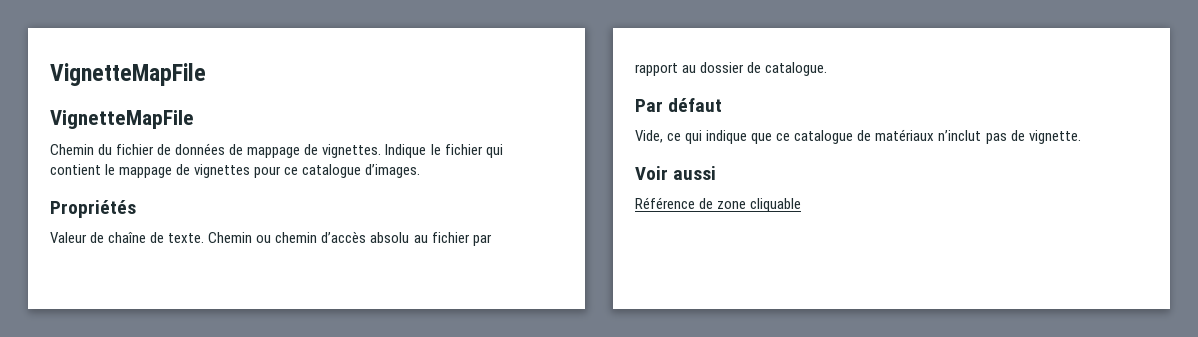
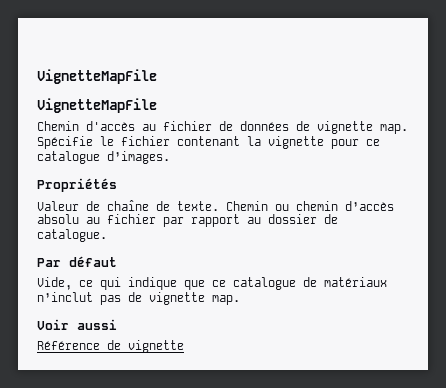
- Chemin du fichier de données de mappage de vignettes. Indique le fichier qui contient le mappage de vignettes pour ce catalogue d’images.
+ Chemin d'accès au fichier de données de vignette map. Spécifie le fichier contenant la vignette pour ce catalogue d’images.
- Vide, ce qui indique que ce catalogue de matériaux n’inclut pas de vignette.
+ Vide, ce qui indique que ce catalogue de matériaux n’inclut pas de vignette map.
- Référence de zone cliquable
+ Référence de vignette

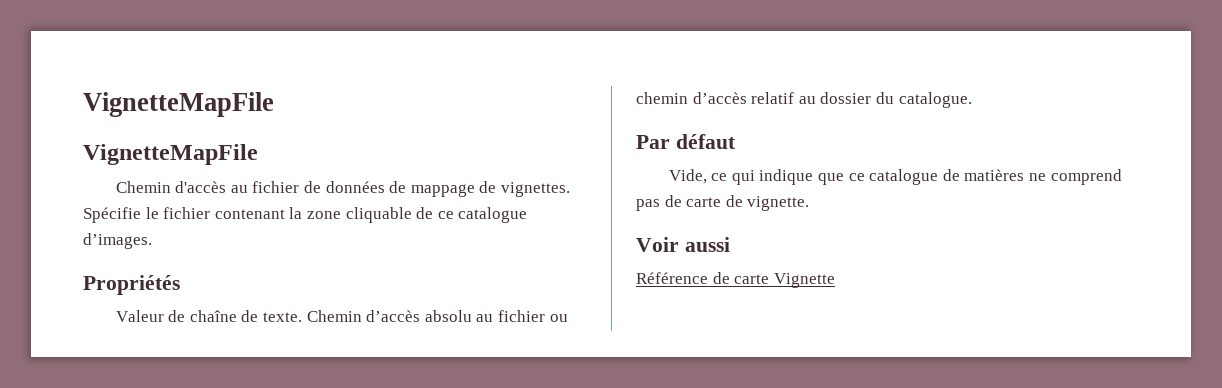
- Chemin d'accès au fichier de données de vignette map.
+ Chemin d'accès au fichier de données de mappage de vignettes.
- Spécifie le fichier contenant la vignette pour ce catalogue d’images.
+ Spécifie le fichier contenant la zone cliquable de ce catalogue d’images.
- Chemin ou chemin d’accès absolu au fichier par rapport au dossier de catalogue.
+ Chemin d’accès absolu au fichier ou chemin d’accès relatif au dossier du catalogue.
- Vide, ce qui indique que ce catalogue de matériaux n’inclut pas de vignette map.
+ Vide, ce qui indique que ce catalogue de matières ne comprend pas de carte de vignette.
- Référence de vignette
+ Référence de carte Vignette

